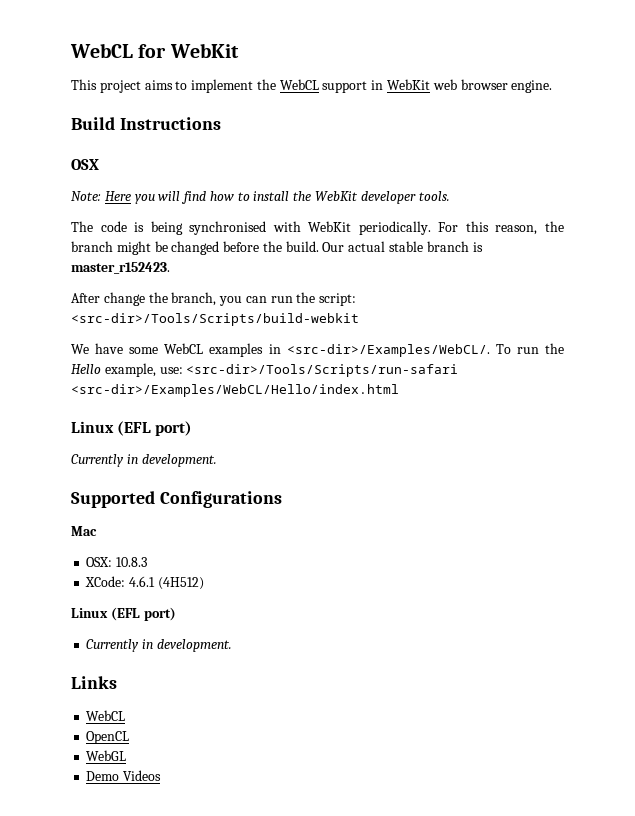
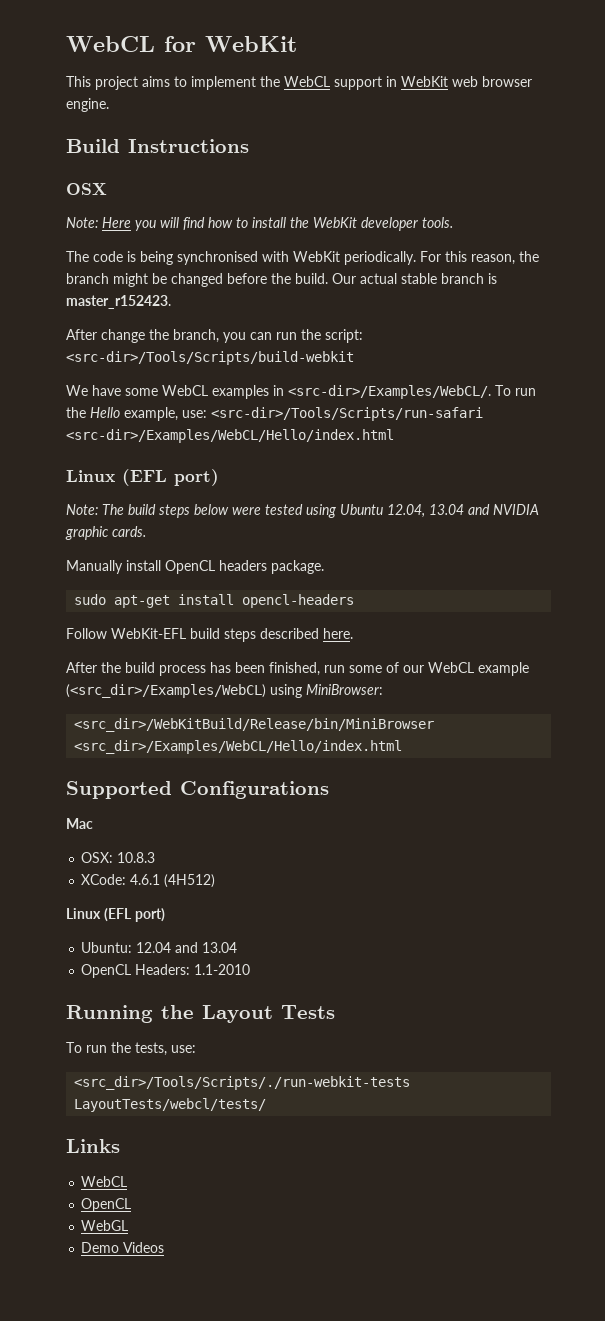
  To run the Hello example, use: <src-dir>/Tools/Scripts/run-safari <src-dir>/Examples/WebCL/Hello/index.html
  Linux (EFL port)
- Currently in development.
+ Note: The build steps below were tested using Ubuntu 12.04, 13.04 and NVIDIA graphic cards.
+ Manually install OpenCL headers package.
+ sudo apt-get install opencl-headers
+ Follow WebKit-EFL build steps described here.
+ After the build process has been finished, run some of our WebCL example (<src_dir>/Examples/WebCL) using MiniBrowser:
+ <src_dir>/WebKitBuild/Release/bin/MiniBrowser <src_dir>/Examples/WebCL/Hello/index.html
  XCode: 4.6.1 (4H512)
  Linux (EFL port)
- Currently in development.
+ Ubuntu: 12.04 and 13.04
+ OpenCL Headers: 1.1-2010
+ Running the Layout Tests
+ To run the tests, use:
+ <src_dir>/Tools/Scripts/./run-webkit-tests LayoutTests/webcl/tests/

